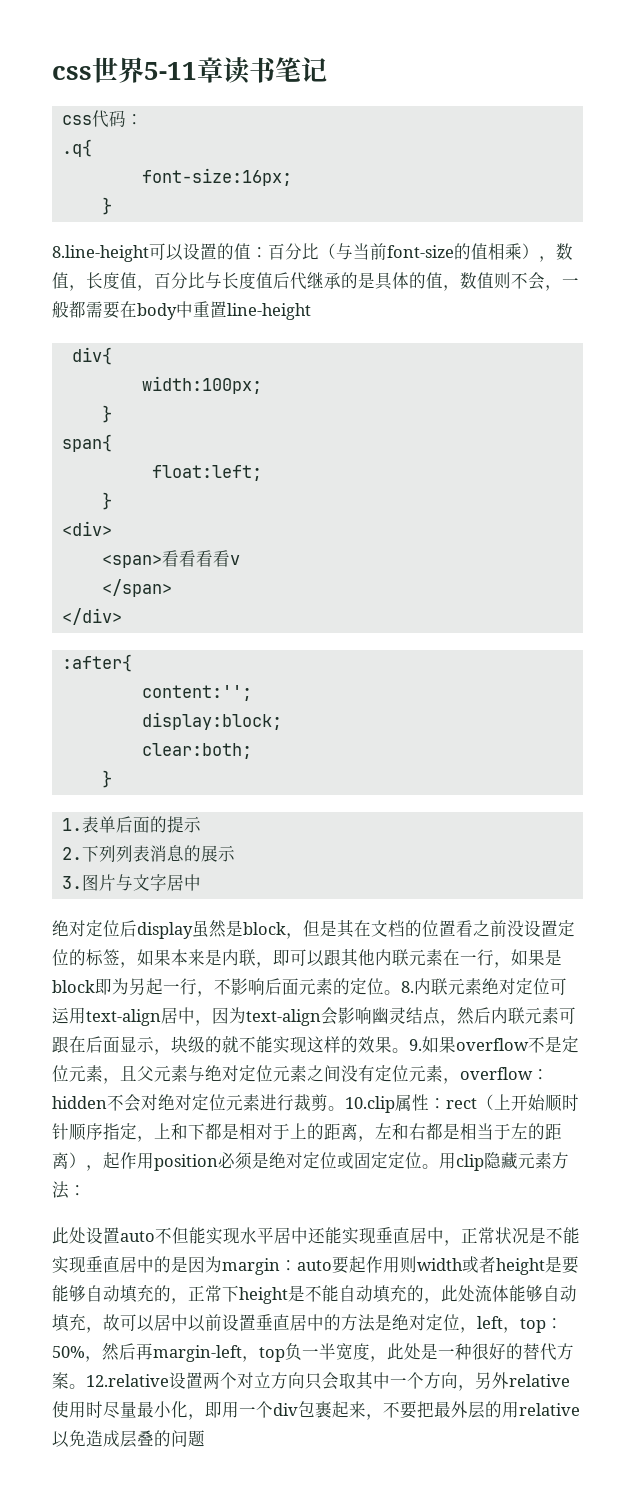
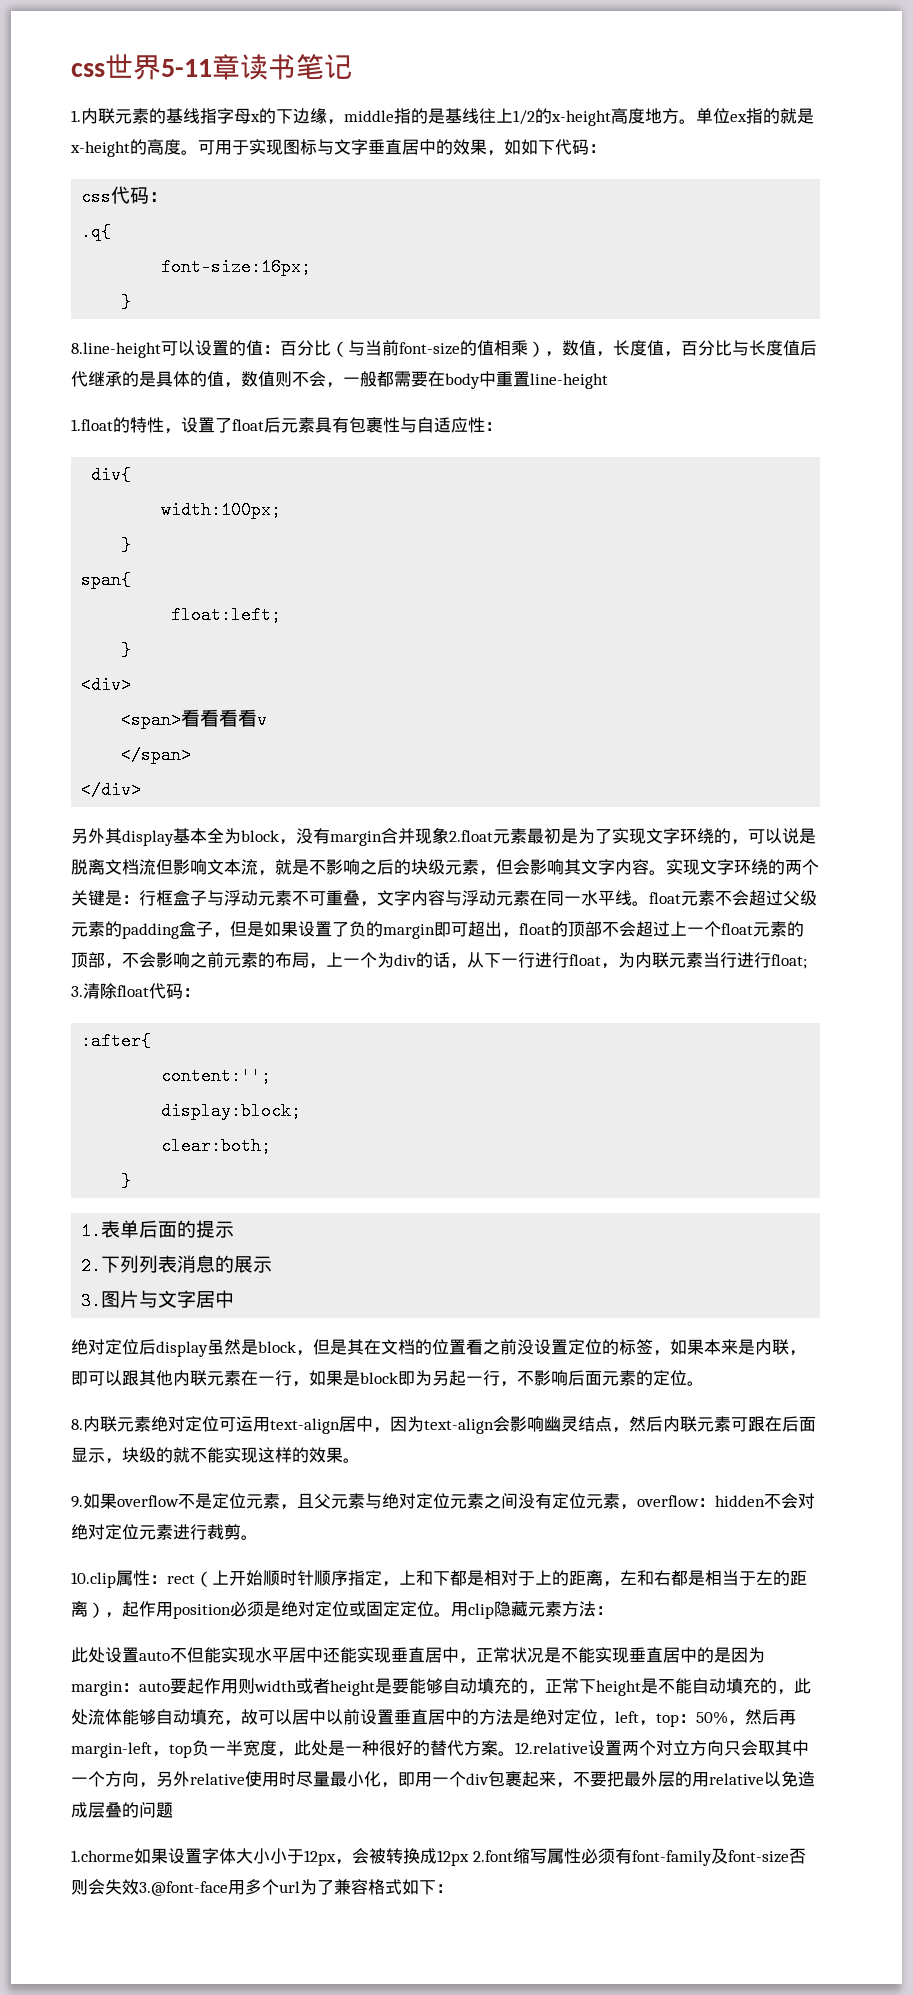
+ 1.内联元素的基线指字母x的下边缘，middle指的是基线往上1/2的x-height高度地方。单位ex指的就是x-height的高度。可用于实现图标与文字垂直居中的效果，如如下代码：
+ 1.float的特性，设置了float后元素具有包裹性与自适应性：
+ 另外其display基本全为block，没有margin合并现象2.float元素最初是为了实现文字环绕的，可以说是脱离文档流但影响文本流，就是不影响之后的块级元素，但会影响其文字内容。实现文字环绕的两个关键是：行框盒子与浮动元素不可重叠，文字内容与浮动元素在同一水平线。float元素不会超过父级元素的padding盒子，但是如果设置了负的margin即可超出，float的顶部不会超过上一个float元素的顶部，不会影响之前元素的布局，上一个为div的话，从下一行进行float，为内联元素当行进行float; 3.清除float代码：
- 绝对定位后display虽然是block，但是其在文档的位置看之前没设置定位的标签，如果本来是内联，即可以跟其他内联元素在一行，如果是block即为另起一行，不影响后面元素的定位。8.内联元素绝对定位可运用text-align居中，因为text-align会影响幽灵结点，然后内联元素可跟在后面显示，块级的就不能实现这样的效果。9.如果overflow不是定位元素，且父元素与绝对定位元素之间没有定位元素，overflow：
+ 绝对定位后display虽然是block，但是其在文档的位置看之前没设置定位的标签，如果本来是内联，即可以跟其他内联元素在一行，如果是block即为另起一行，不影响后面元素的定位。
+ 8.内联元素绝对定位可运用text-align居中，因为text-align会影响幽灵结点，然后内联元素可跟在后面显示，块级的就不能实现这样的效果。
+ 9.如果overflow不是定位元素，且父元素与绝对定位元素之间没有定位元素，overflow：
- hidden不会对绝对定位元素进行裁剪。10.clip属性：
+ hidden不会对绝对定位元素进行裁剪。
+ 10.clip属性：
+ 1.chorme如果设置字体大小小于12px，会被转换成12px 2.font缩写属性必须有font-family及font-size否则会失效3.@font-face用多个url为了兼容格式如下：

